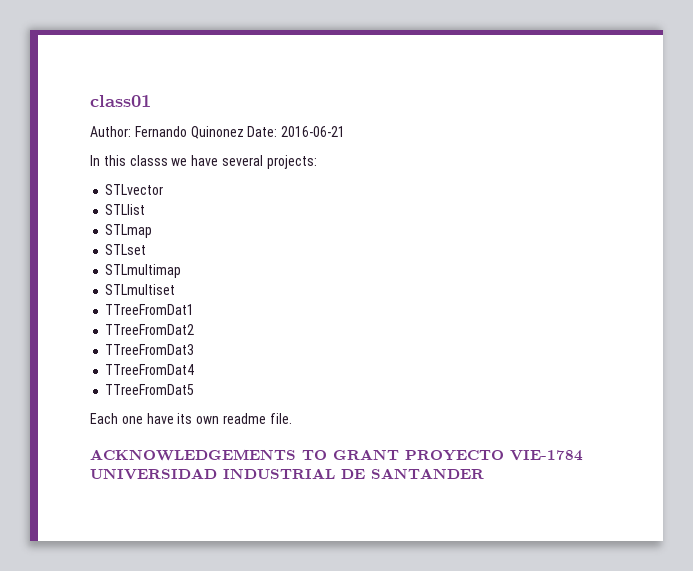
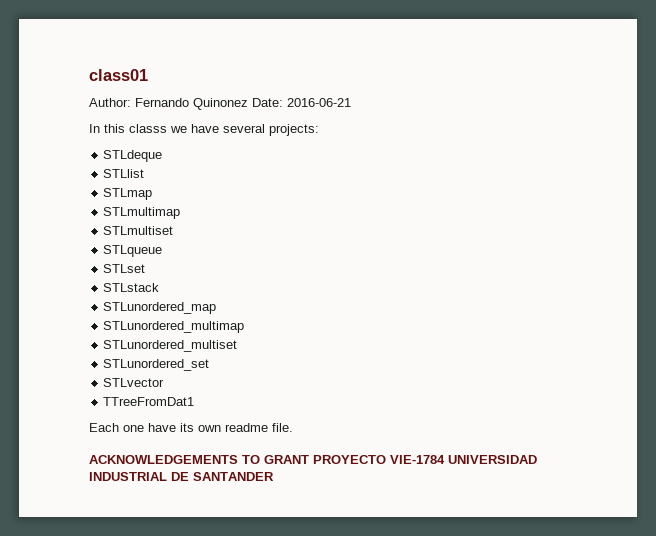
- STLvector
+ STLdeque
- STLset
+ STLqueue
+ STLset
+ STLstack
+ STLunordered_map
+ STLunordered_multimap
+ STLunordered_multiset
+ STLunordered_set
+ STLvector
  TTreeFromDat1
- TTreeFromDat2
- TTreeFromDat3
- TTreeFromDat4
- TTreeFromDat5

